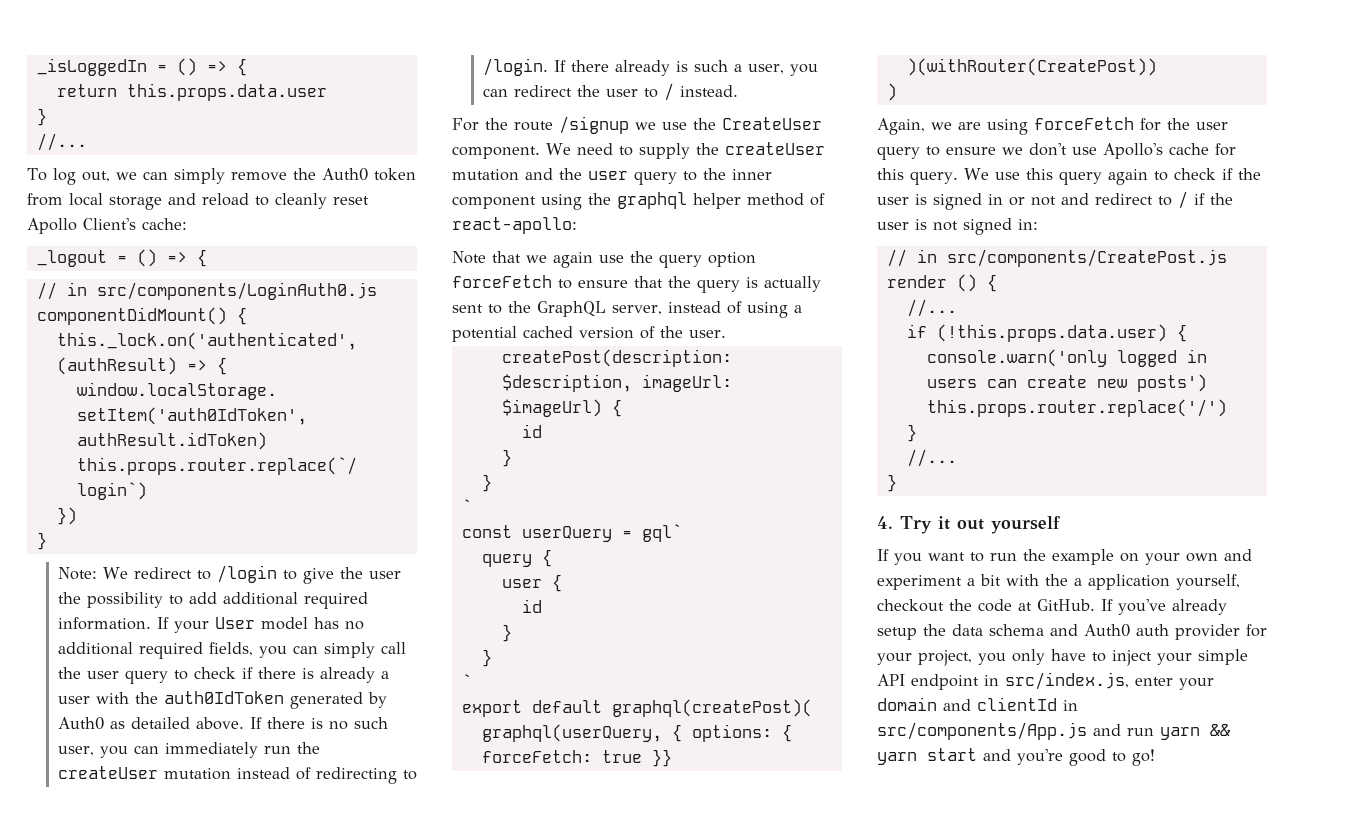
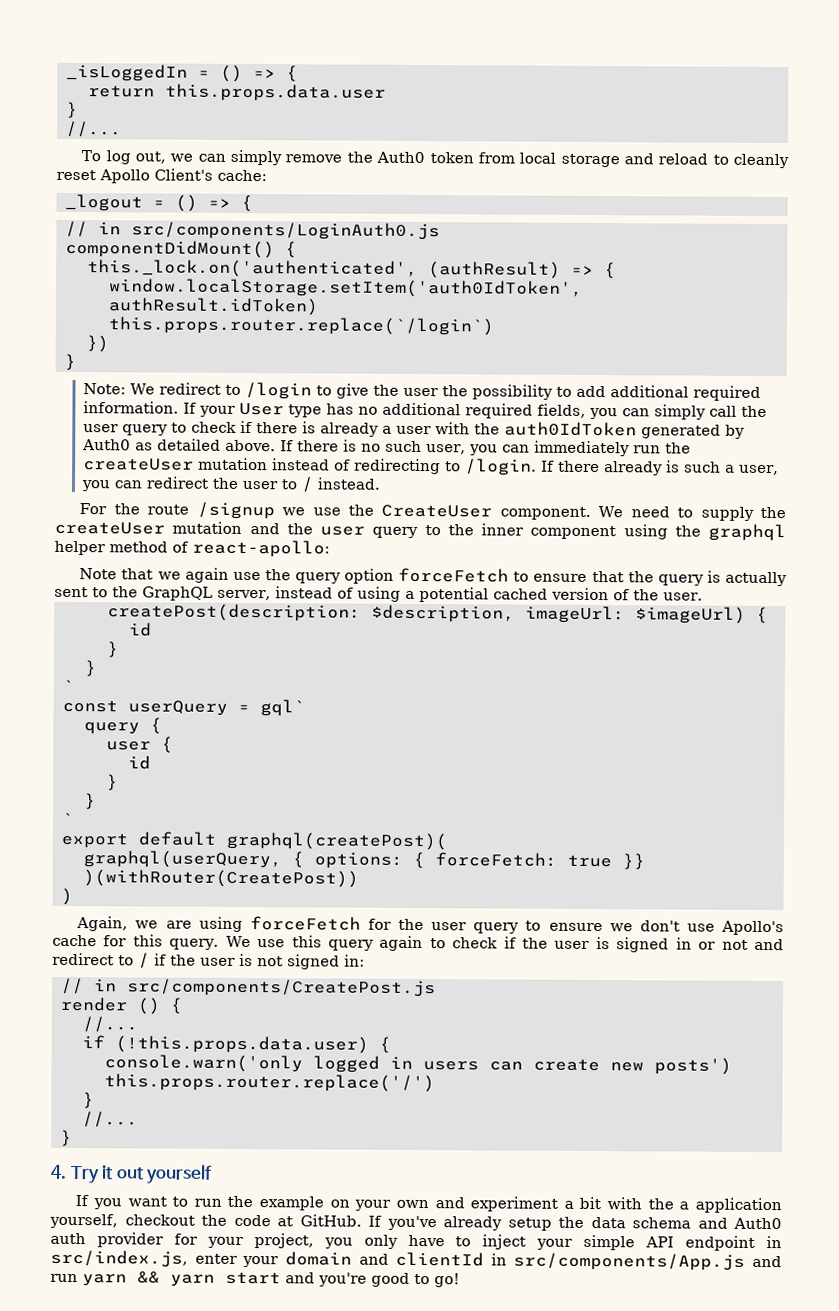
- If your User model has no additional required fields, you can simply call the user query to check if there is already a user with the auth0IdToken generated by Auth0 as detailed above.
+ If your User type has no additional required fields, you can simply call the user query to check if there is already a user with the auth0IdToken generated by Auth0 as detailed above.

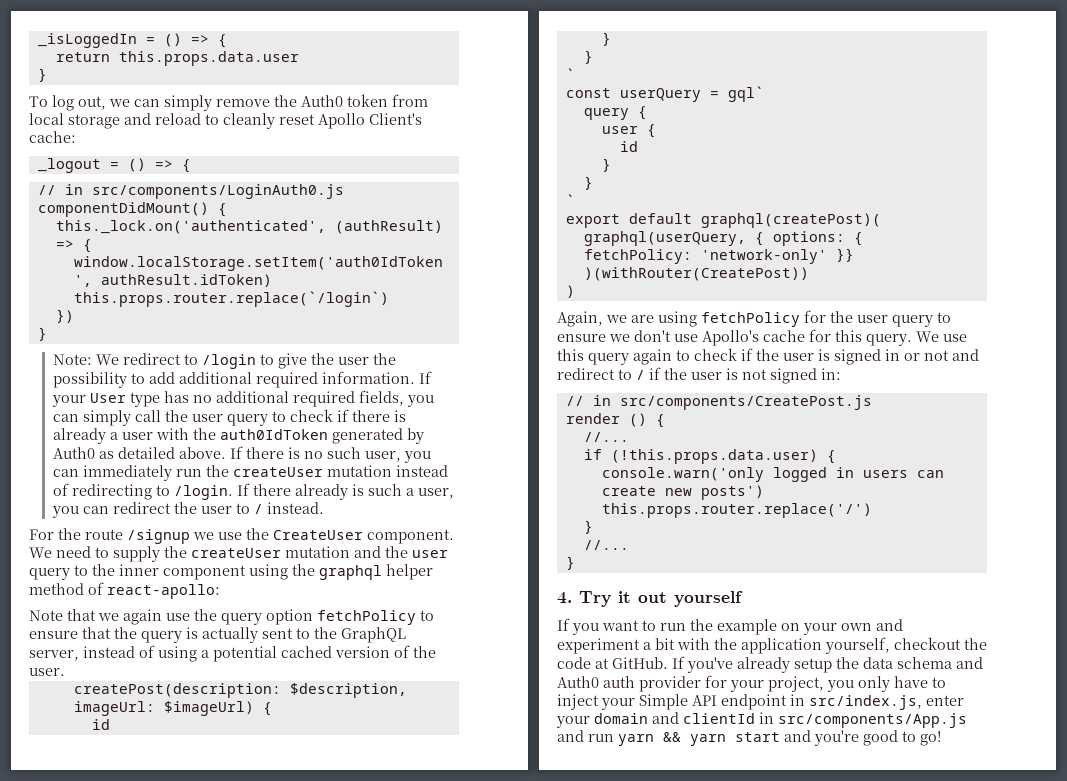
  return this.props.data.user
  }
- //...
- Note that we again use the query option forceFetch to ensure that the query is actually sent to the GraphQL server, instead of using a potential cached version of the user.
+ Note that we again use the query option fetchPolicy to ensure that the query is actually sent to the GraphQL server, instead of using a potential cached version of the user.
- graphql(userQuery, { options: { forceFetch: true }} )(withRouter(CreatePost))
+ graphql(userQuery, { options: { fetchPolicy: 'network-only' }} )(withRouter(CreatePost))
- Again, we are using forceFetch for the user query to ensure we don't use Apollo's cache for this query.
+ Again, we are using fetchPolicy for the user query to ensure we don't use Apollo's cache for this query.
- If you want to run the example on your own and experiment a bit with the a application yourself, checkout the code at GitHub.
+ If you want to run the example on your own and experiment a bit with the application yourself, checkout the code at GitHub.
- If you've already setup the data schema and Auth0 auth provider for your project, you only have to inject your simple API endpoint in src/index.js, enter your domain and clientId in src/components/App.js and run yarn && yarn start and you're good to go!
+ If you've already setup the data schema and Auth0 auth provider for your project, you only have to inject your Simple API endpoint in src/index.js, enter your domain and clientId in src/components/App.js and run yarn && yarn start and you're good to go!

